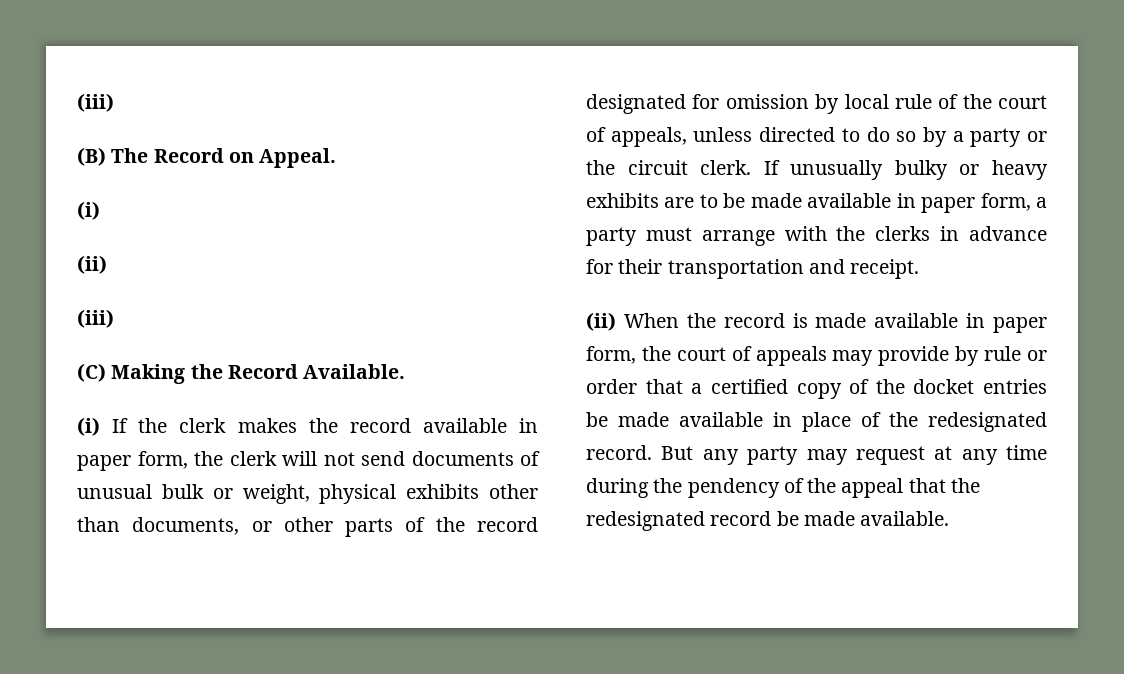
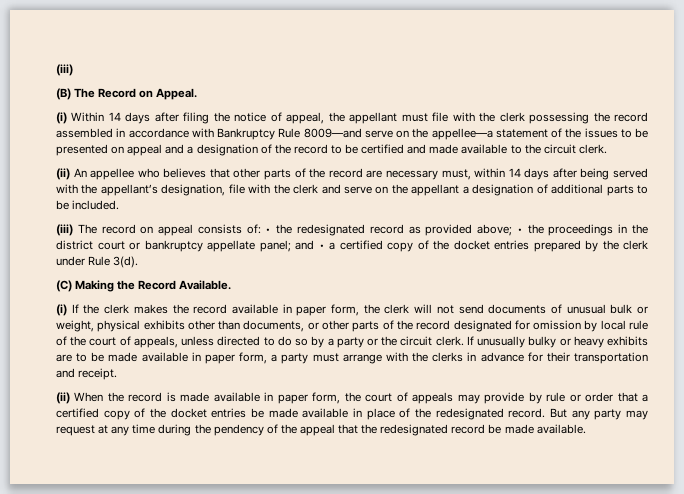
  (B) The Record on Appeal.
- (i)
- (ii)
- (iii)
+ (i) Within 14 days after filing the notice of appeal, the appellant must file with the clerk possessing the record assembled in accordance with Bankruptcy Rule 8009—and serve on the appellee—a statement of the issues to be presented on appeal and a designation of the record to be certified and made available to the circuit clerk.
+ (ii) An appellee who believes that other parts of the record are necessary must, within 14 days after being served with the appellant’s designation, file with the clerk and serve on the appellant a designation of additional parts to be included.
+ (iii) The record on appeal consists of: • the redesignated record as provided above; • the proceedings in the district court or bankruptcy appellate panel; and • a certified copy of the docket entries prepared by the clerk under Rule 3(d).

